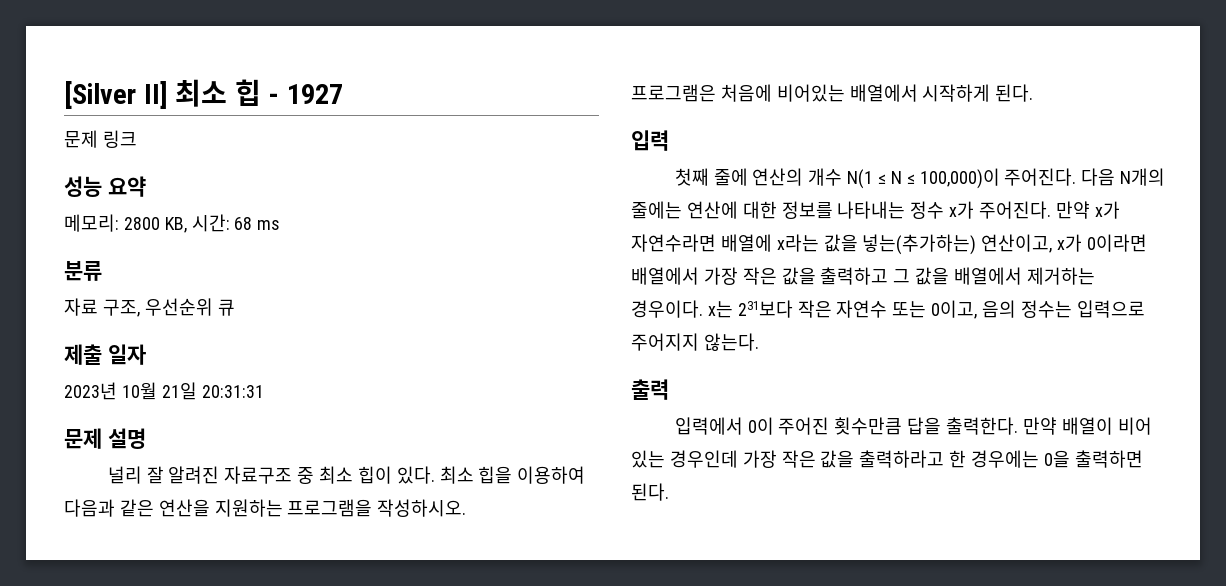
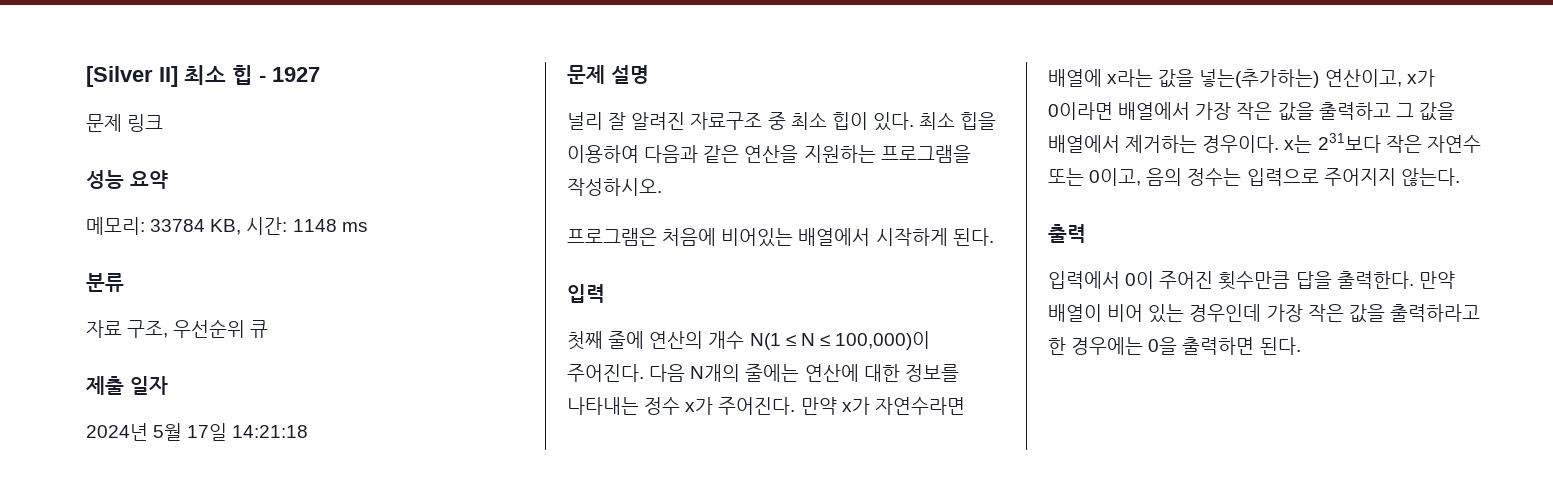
- 메모리: 2800 KB, 시간: 68 ms
+ 메모리: 33784 KB, 시간: 1148 ms
- 2023년 10월 21일 20:31:31
+ 2024년 5월 17일 14:21:18

